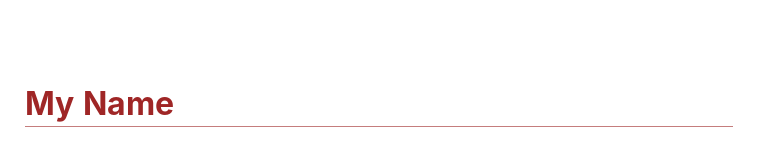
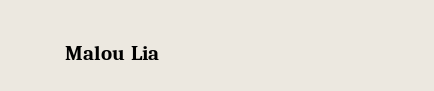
- My Name
+ Malou Lia

